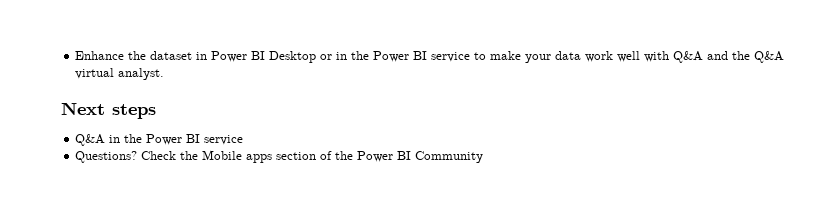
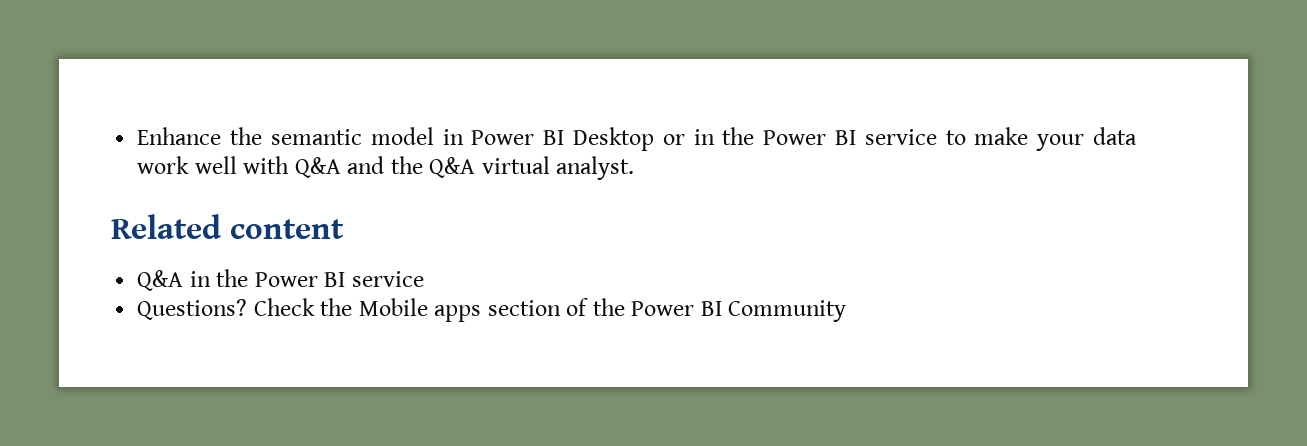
- Enhance the dataset in Power BI Desktop or in the Power BI service to make your data work well with Q&A and the Q&A virtual analyst.
+ Enhance the semantic model in Power BI Desktop or in the Power BI service to make your data work well with Q&A and the Q&A virtual analyst.
- Next steps
+ Related content

